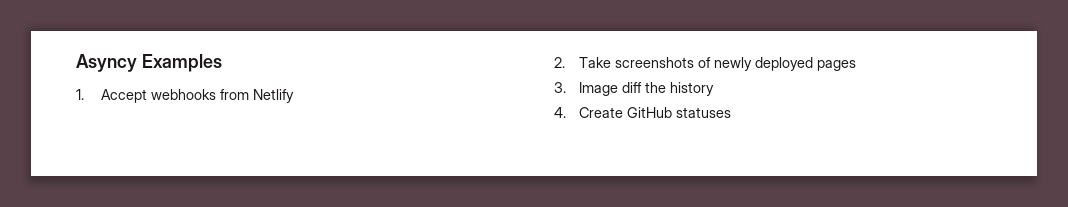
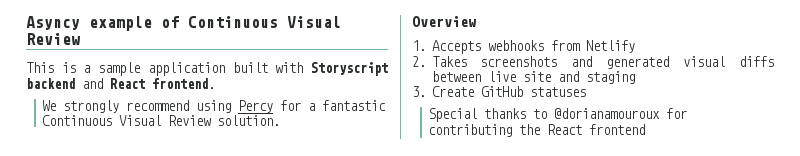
- Asyncy Examples
+ Asyncy example of Continuous Visual Review
+ This is a sample application built with Storyscript backend and React frontend.
+ We strongly recommend using Percy for a fantastic Continuous Visual Review solution.
+ Overview
- 1. Accept webhooks from Netlify
+ 1. Accepts webhooks from Netlify
- 2. Take screenshots of newly deployed pages
- 3. Image diff the history
- 4. Create GitHub statuses
+ 2. Takes screenshots and generated visual diffs between live site and staging
+ 3. Create GitHub statuses
+ Special thanks to @dorianamouroux for contributing the React frontend

